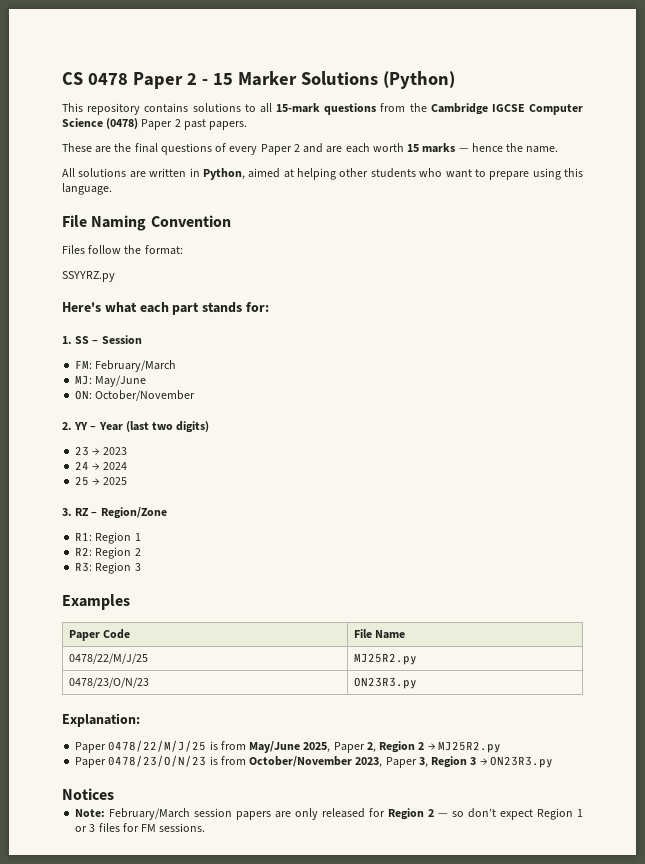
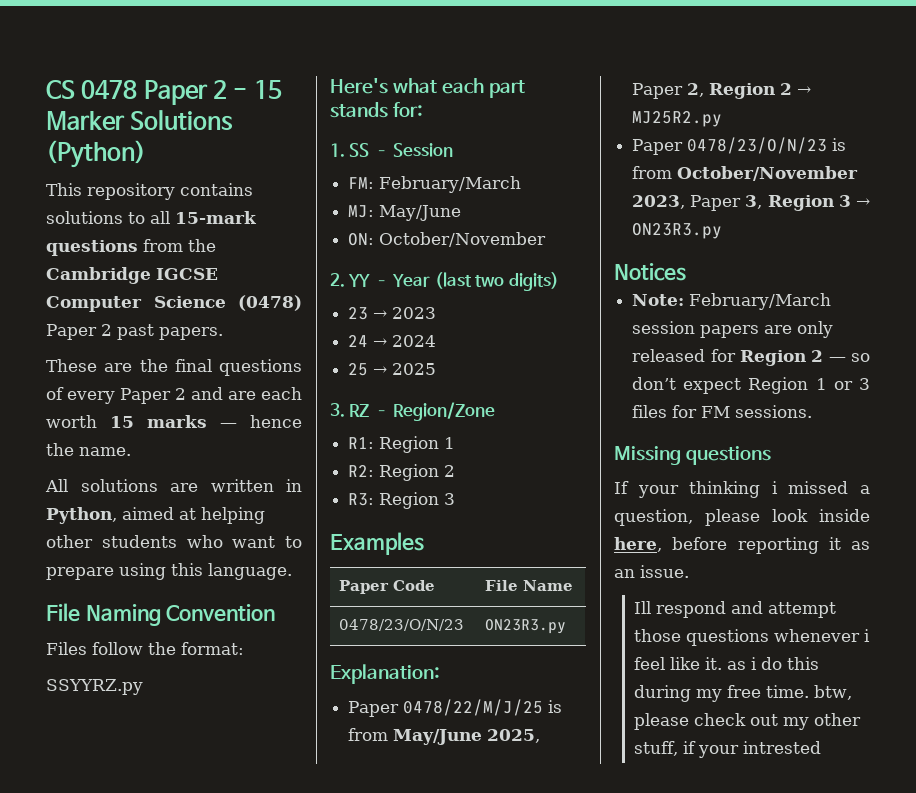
- 0478/22/M/J/25 | MJ25R2.py
+ Missing questions
+ If your thinking i missed a question, please look inside here, before reporting it as an issue.
+ Ill respond and attempt those questions whenever i feel like it. as i do this during my free time. btw, please check out my other stuff, if your intrested

